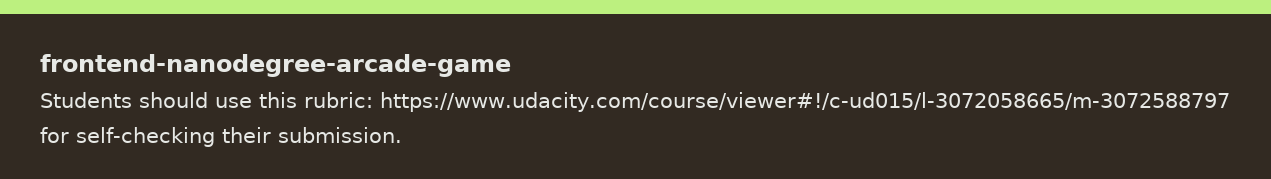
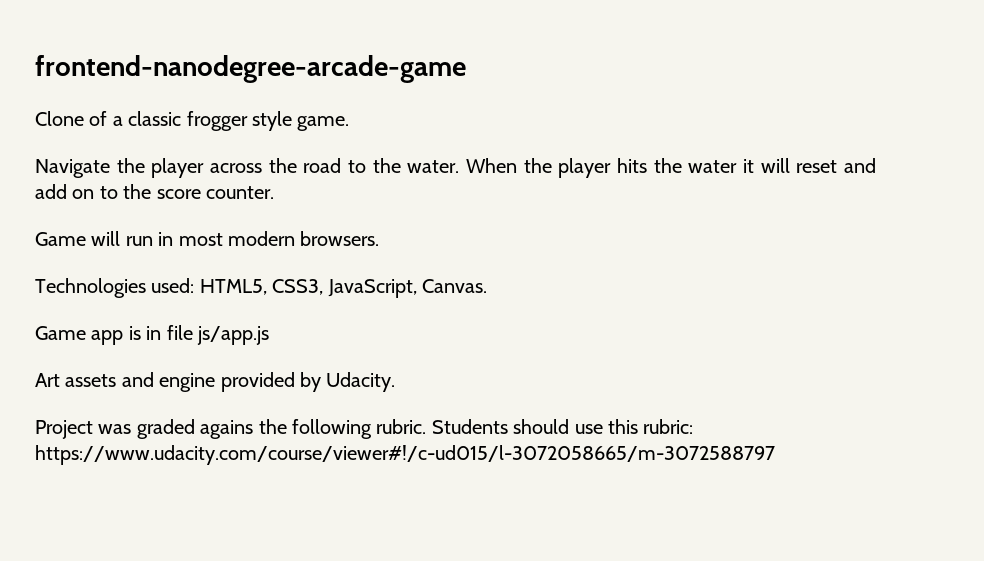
+ Clone of a classic frogger style game.
+ Navigate the player across the road to the water. When the player hits the water it will reset and add on to the score counter.
+ Game will run in most modern browsers.
+ Technologies used: HTML5, CSS3, JavaScript, Canvas.
+ Game app is in file js/app.js
+ Art assets and engine provided by Udacity.
+ Project was graded agains the following rubric.
- for self-checking their submission.

